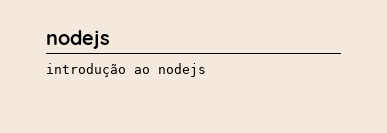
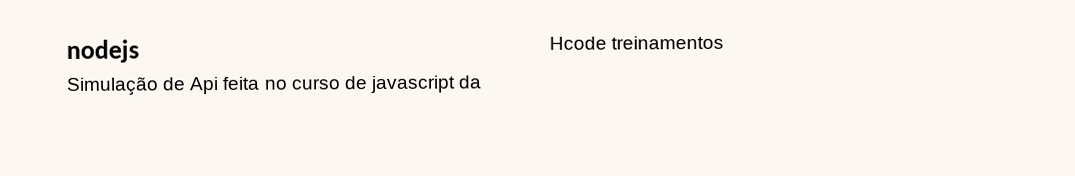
- introdução ao nodejs
+ Simulação de Api feita no curso de javascript da Hcode treinamentos

